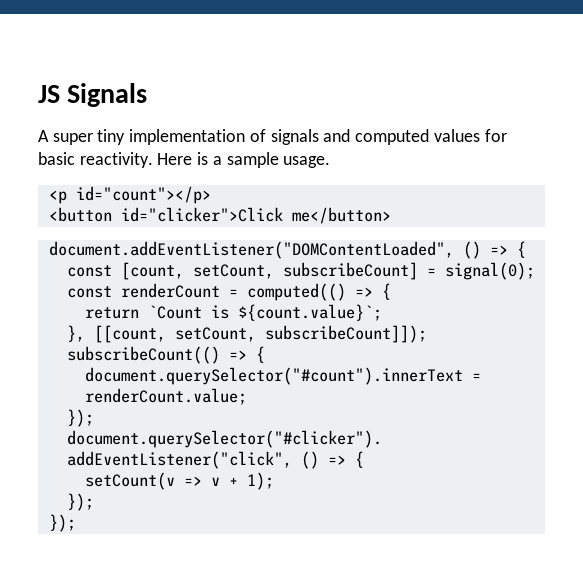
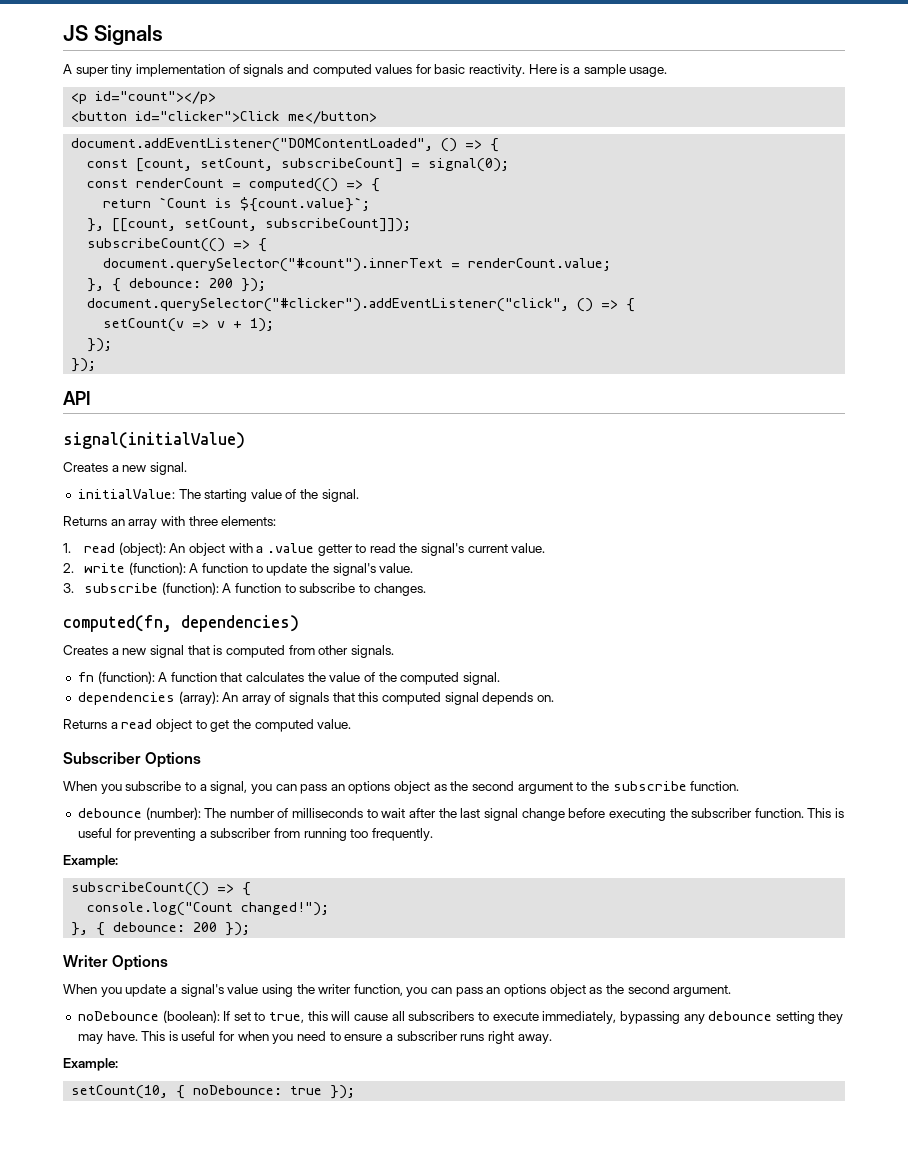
  document.querySelector("#count").innerText = renderCount.value;
- });
+ }, { debounce: 200 });
+ API
+ signal(initialValue)
+ Creates a new signal.
+ initialValue: The starting value of the signal.
+ Returns an array with three elements:
+ 1. read (object): An object with a .value getter to read the signal's current value.
+ 2. write (function): A function to update the signal's value.
+ 3. subscribe (function): A function to subscribe to changes.
+ computed(fn, dependencies)
+ Creates a new signal that is computed from other signals.
+ fn (function): A function that calculates the value of the computed signal.
+ dependencies (array): An array of signals that this computed signal depends on.
+ Returns a read object to get the computed value.
+ Subscriber Options
+ When you subscribe to a signal, you can pass an options object as the second argument to the subscribe function.
+ debounce (number): The number of milliseconds to wait after the last signal change before executing the subscriber function. This is useful for preventing a subscriber from running too frequently.
+ Example:
+ subscribeCount(() => {
+ console.log("Count changed!");
+ }, { debounce: 200 });
+ Writer Options
+ When you update a signal's value using the writer function, you can pass an options object as the second argument.
+ noDebounce (boolean): If set to true, this will cause all subscribers to execute immediately, bypassing any debounce setting they may have. This is useful for when you need to ensure a subscriber runs right away.
+ Example:
+ setCount(10, { noDebounce: true });

